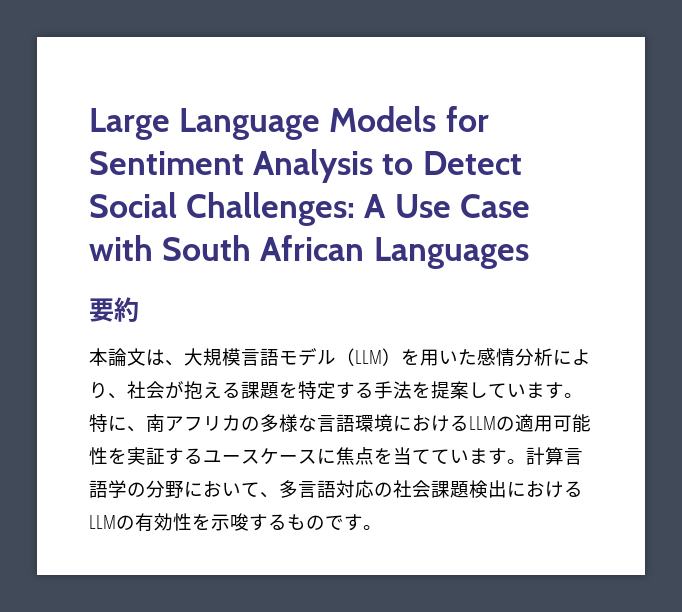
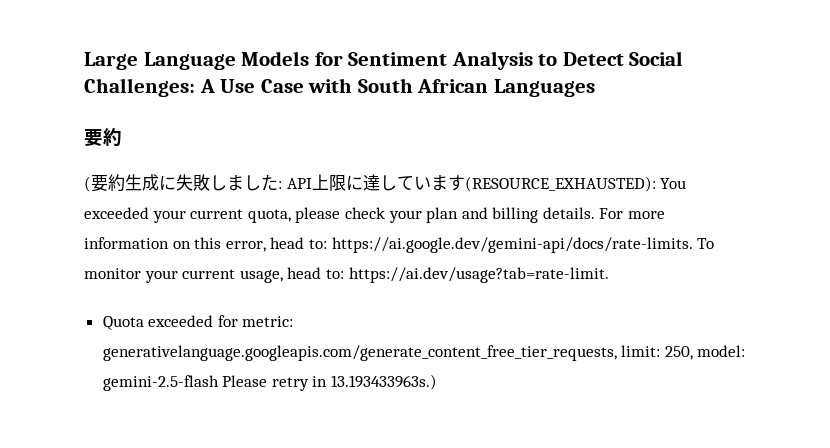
- 本論文は、大規模言語モデル（LLM）を用いた感情分析により、社会が抱える課題を特定する手法を提案しています。特に、南アフリカの多様な言語環境におけるLLMの適用可能性を実証するユースケースに焦点を当てています。計算言語学の分野において、多言語対応の社会課題検出におけるLLMの有効性を示唆するものです。
+ (要約生成に失敗しました: API上限に達しています(RESOURCE_EXHAUSTED): You exceeded your current quota, please check your plan and billing details. For more information on this error, head to: https://ai.google.dev/gemini-api/docs/rate-limits. To monitor your current usage, head to: https://ai.dev/usage?tab=rate-limit.
+ Quota exceeded for metric: generativelanguage.googleapis.com/generate_content_free_tier_requests, limit: 250, model: gemini-2.5-flash Please retry in 13.193433963s.)

